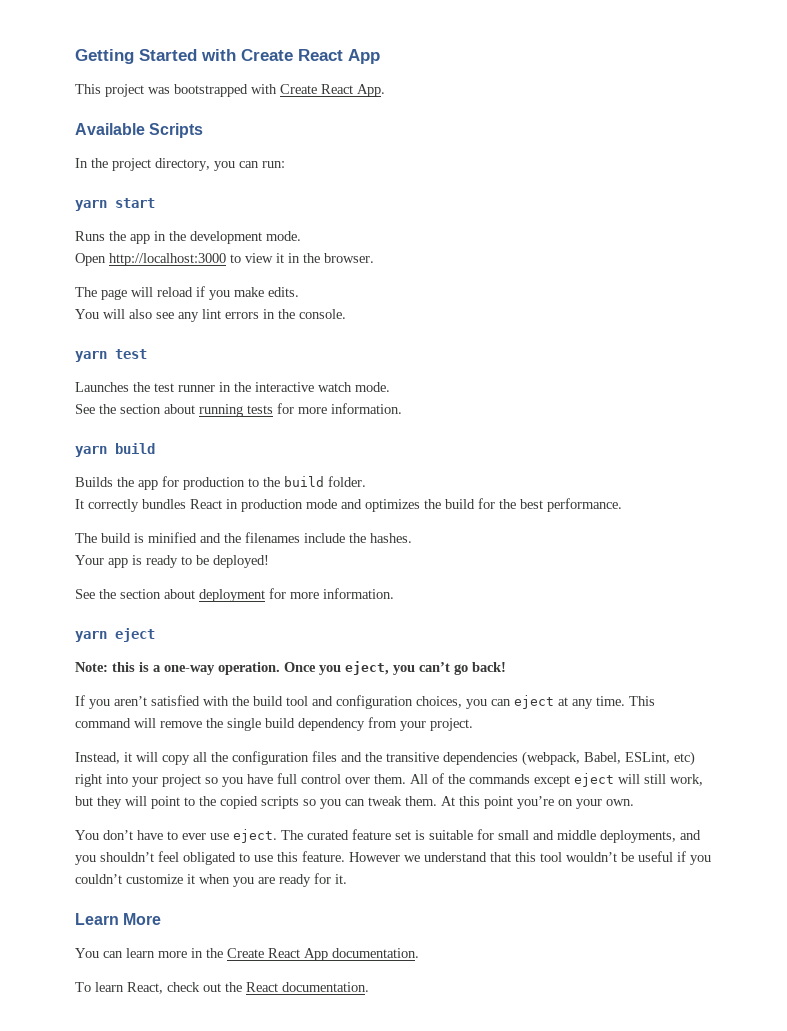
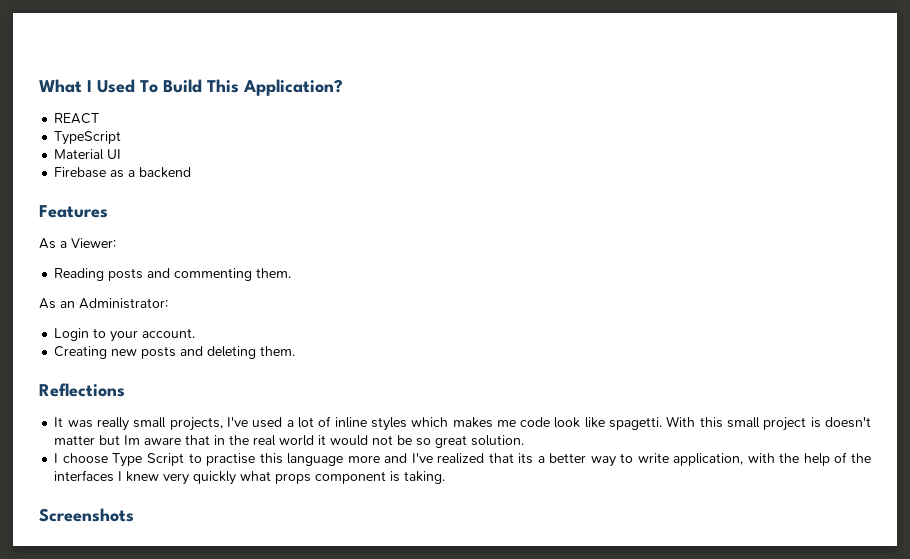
- Getting Started with Create React App
- This project was bootstrapped with Create React App.
- Available Scripts
- In the project directory, you can run:
- yarn start
- Runs the app in the development mode.
- Open http://localhost:3000 to view it in the browser.
- The page will reload if you make edits.
- You will also see any lint errors in the console.
- yarn test
- Launches the test runner in the interactive watch mode.
- See the section about running tests for more information.
- yarn build
- Builds the app for production to the build folder.
- It correctly bundles React in production mode and optimizes the build for the best performance.
- The build is minified and the filenames include the hashes.
- Your app is ready to be deployed!
- See the section about deployment for more information.
- yarn eject
- Note: this is a one-way operation. Once you eject, you can’t go back!
- If you aren’t satisfied with the build tool and configuration choices, you can eject at any time. This command will remove the single build dependency from your project.
- Instead, it will copy all the configuration files and the transitive dependencies (webpack, Babel, ESLint, etc) right into your project so you have full control over them. All of the commands except eject will still work, but they will point to the copied scripts so you can tweak them. At this point you’re on your own.
- You don’t have to ever use eject. The curated feature set is suitable for small and middle deployments, and you shouldn’t feel obligated to use this feature. However we understand that this tool wouldn’t be useful if you couldn’t customize it when you are ready for it.
- Learn More
- You can learn more in the Create React App documentation.
- To learn React, check out the React documentation.
+ What I Used To Build This Application?
+ REACT
+ TypeScript
+ Material UI
+ Firebase as a backend
+ Features
+ As a Viewer:
+ Reading posts and commenting them.
+ As an Administrator:
+ Login to your account.
+ Creating new posts and deleting them.
+ Reflections
+ It was really small projects, I've used a lot of inline styles which makes me code look like spagetti. With this small project is doesn't matter but Im aware that in the real world it would not be so great solution.
+ I choose Type Script to practise this language more and I've realized that its a better way to write application, with the help of the interfaces I knew very quickly what props component is taking.
+ Screenshots

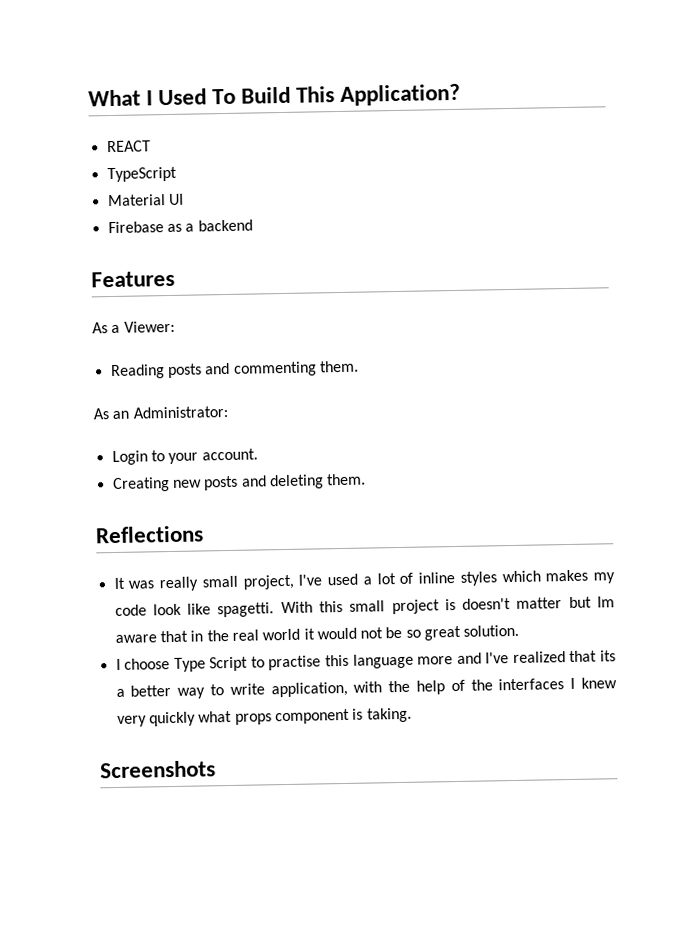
- It was really small projects, I've used a lot of inline styles which makes me code look like spagetti.
+ It was really small project, I've used a lot of inline styles which makes my code look like spagetti.

